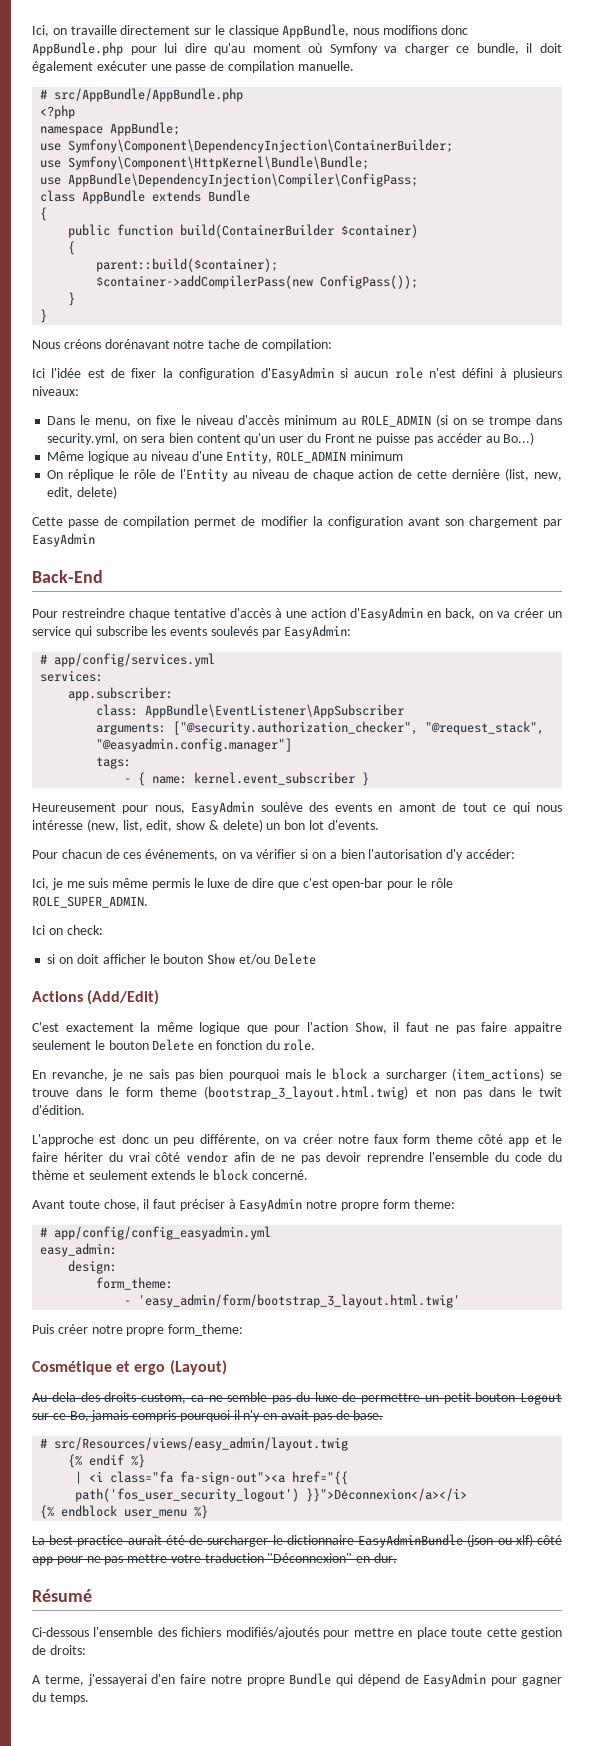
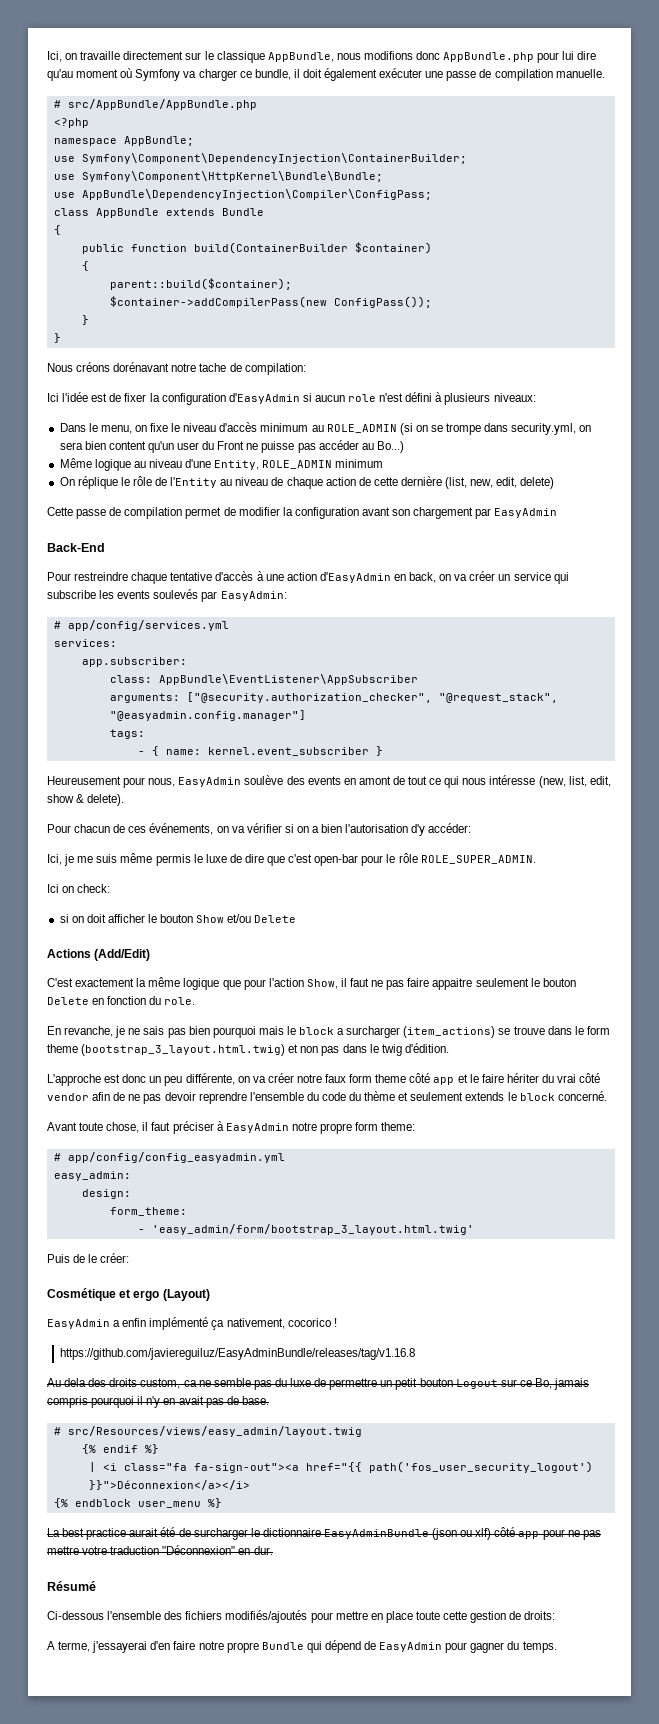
- Heureusement pour nous, EasyAdmin soulève des events en amont de tout ce qui nous intéresse (new, list, edit, show & delete) un bon lot d'events.
+ Heureusement pour nous, EasyAdmin soulève des events en amont de tout ce qui nous intéresse (new, list, edit, show & delete).
- En revanche, je ne sais pas bien pourquoi mais le block a surcharger (item_actions) se trouve dans le form theme (bootstrap_3_layout.html.twig) et non pas dans le twit d'édition.
+ En revanche, je ne sais pas bien pourquoi mais le block a surcharger (item_actions) se trouve dans le form theme (bootstrap_3_layout.html.twig) et non pas dans le twig d'édition.
- Puis créer notre propre form_theme:
+ Puis de le créer:
+ EasyAdmin a enfin implémenté ça nativement, cocorico !
+ https://github.com/javiereguiluz/EasyAdminBundle/releases/tag/v1.16.8

